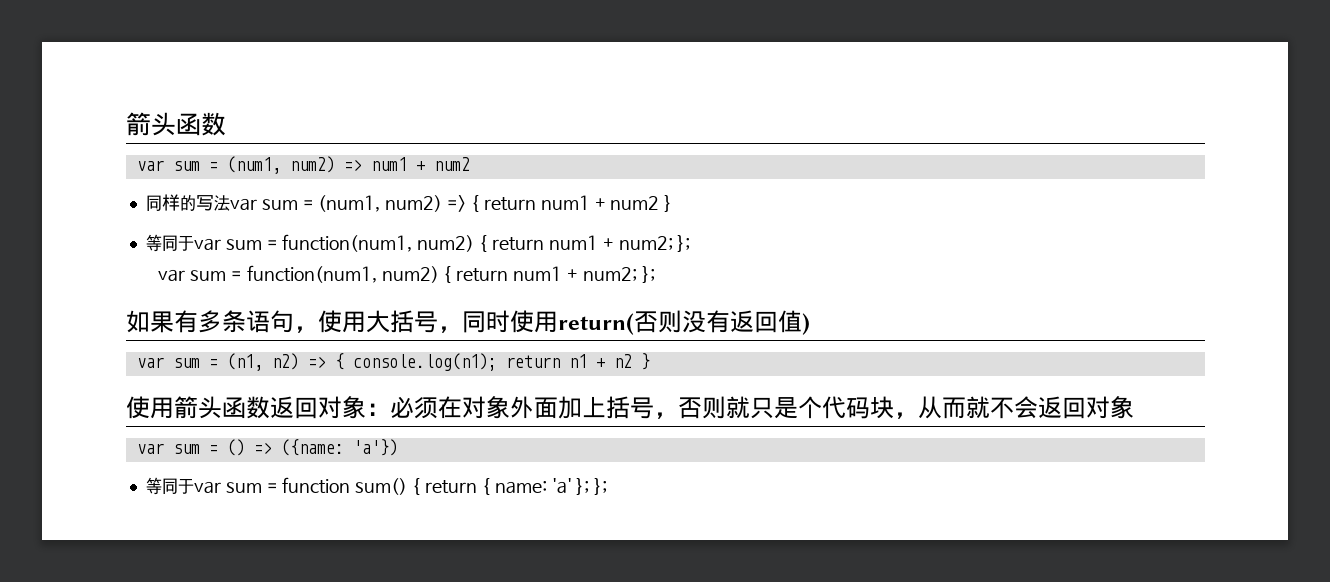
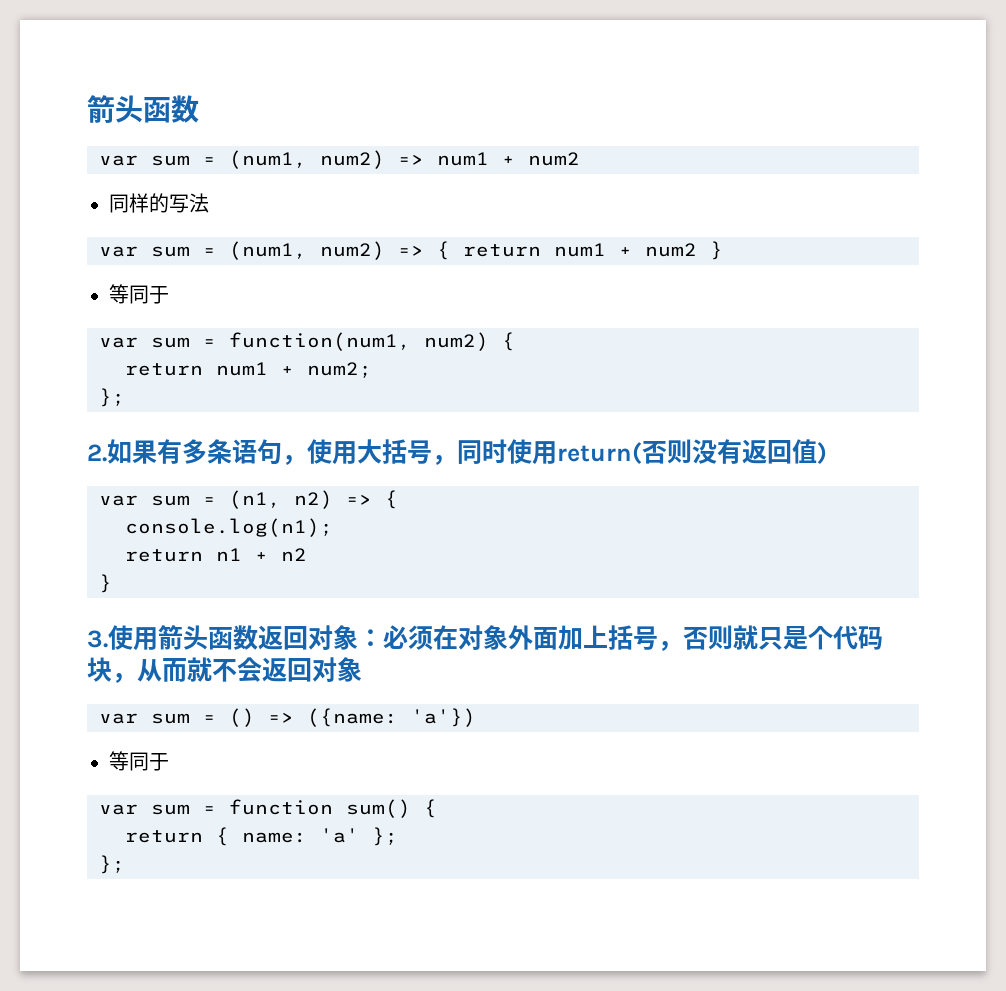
- 同样的写法var sum = (num1, num2) => { return num1 + num2 }
- 等同于var sum = function(num1, num2) { return num1 + num2; };
- var sum = function(num1, num2) { return num1 + num2; };
- 如果有多条语句，使用大括号，同时使用return(否则没有返回值)
+ 同样的写法
+ var sum = (num1, num2) => { return num1 + num2 }
+ 等同于
+ var sum = function(num1, num2) {
+ return num1 + num2;
+ };
+ 2.如果有多条语句，使用大括号，同时使用return(否则没有返回值)
- var sum = (n1, n2) => { console.log(n1); return n1 + n2 }
- 使用箭头函数返回对象：必须在对象外面加上括号，否则就只是个代码块，从而就不会返回对象
+ var sum = (n1, n2) => {
+ console.log(n1);
+ return n1 + n2
+ }
+ 3.使用箭头函数返回对象：必须在对象外面加上括号，否则就只是个代码块，从而就不会返回对象
  var sum = () => ({name: 'a'})
- 等同于var sum = function sum() { return { name: 'a' }; };
+ 等同于
+ var sum = function sum() {
+ return { name: 'a' };
+ };

